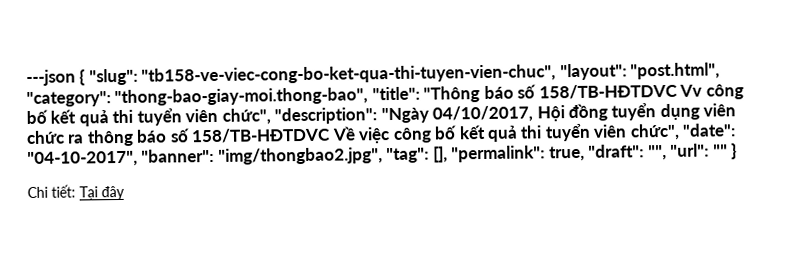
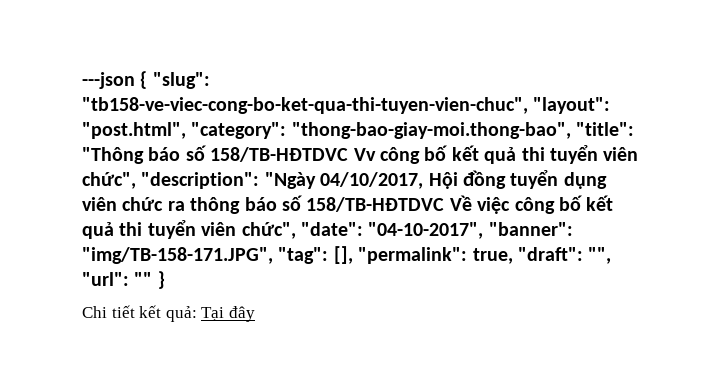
- ---json { "slug": "tb158-ve-viec-cong-bo-ket-qua-thi-tuyen-vien-chuc", "layout": "post.html", "category": "thong-bao-giay-moi.thong-bao", "title": "Thông báo số 158/TB-HĐTDVC Vv công bố kết quả thi tuyển viên chức", "description": "Ngày 04/10/2017, Hội đồng tuyển dụng viên chức ra thông báo số 158/TB-HĐTDVC Về việc công bố kết quả thi tuyển viên chức", "date": "04-10-2017", "banner": "img/thongbao2.jpg", "tag": [], "permalink": true, "draft": "", "url": "" }
+ ---json { "slug": "tb158-ve-viec-cong-bo-ket-qua-thi-tuyen-vien-chuc", "layout": "post.html", "category": "thong-bao-giay-moi.thong-bao", "title": "Thông báo số 158/TB-HĐTDVC Vv công bố kết quả thi tuyển viên chức", "description": "Ngày 04/10/2017, Hội đồng tuyển dụng viên chức ra thông báo số 158/TB-HĐTDVC Về việc công bố kết quả thi tuyển viên chức", "date": "04-10-2017", "banner": "img/TB-158-171.JPG", "tag": [], "permalink": true, "draft": "", "url": "" }
- Chi tiết: Tại đây
+ Chi tiết kết quả: Tại đây

